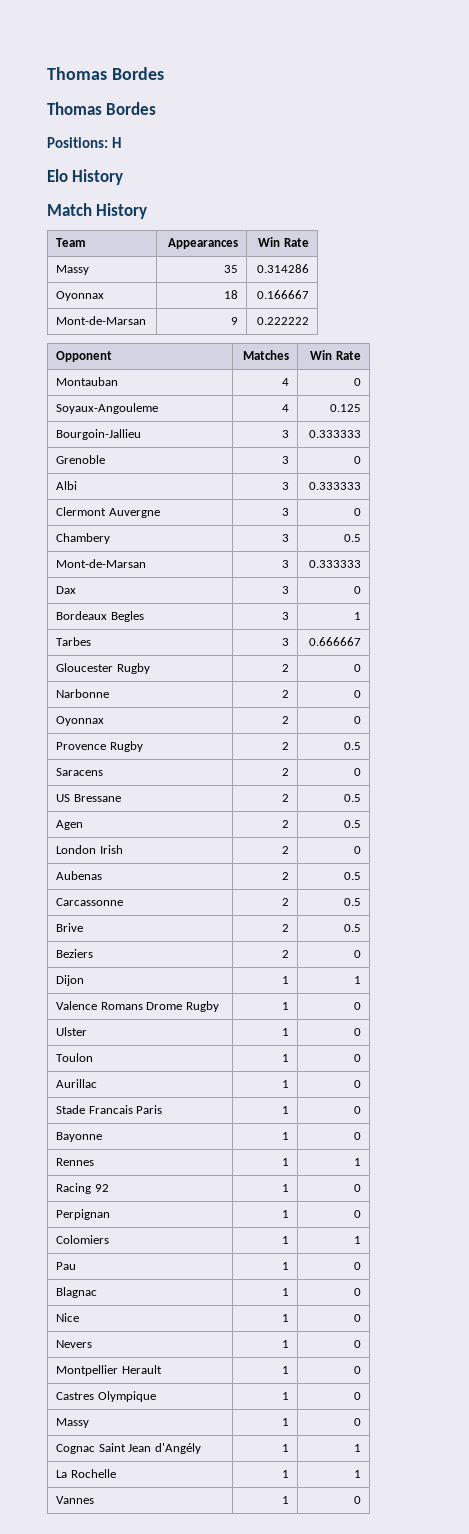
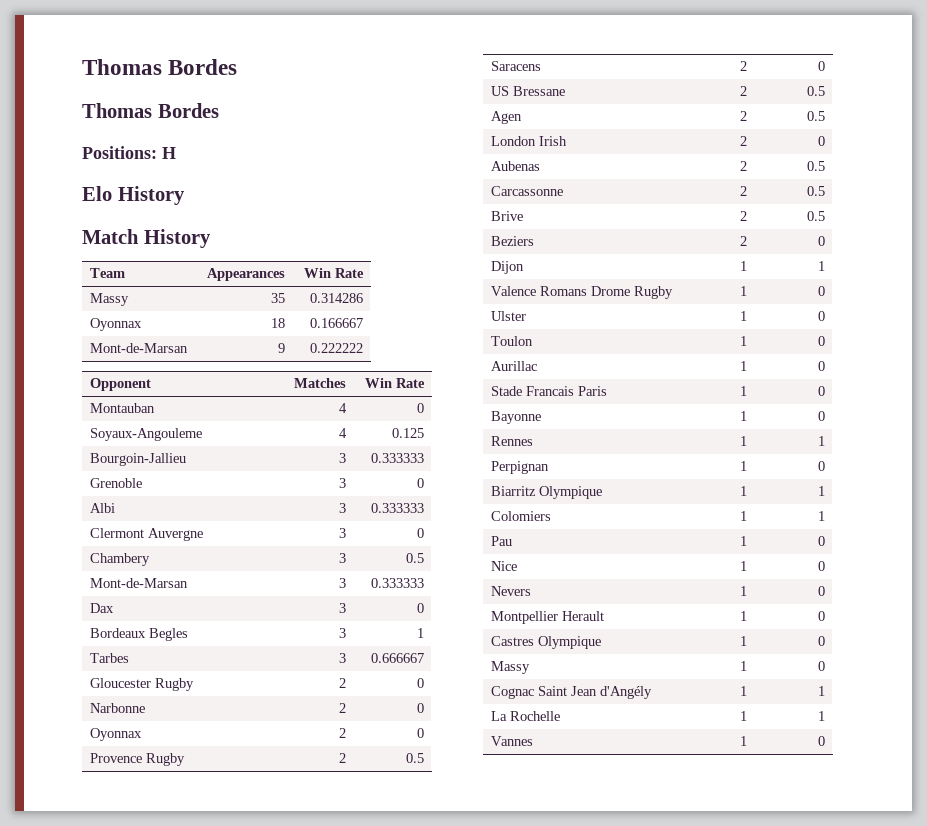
- Racing 92 | 1 | 0
  Perpignan | 1 | 0
+ Biarritz Olympique | 1 | 1
- Blagnac | 1 | 0

